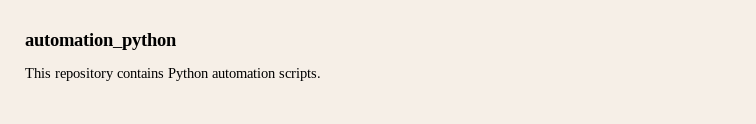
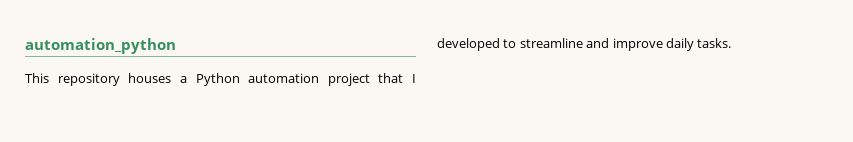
- This repository contains Python automation scripts.
+ This repository houses a Python automation project that I developed to streamline and improve daily tasks.

